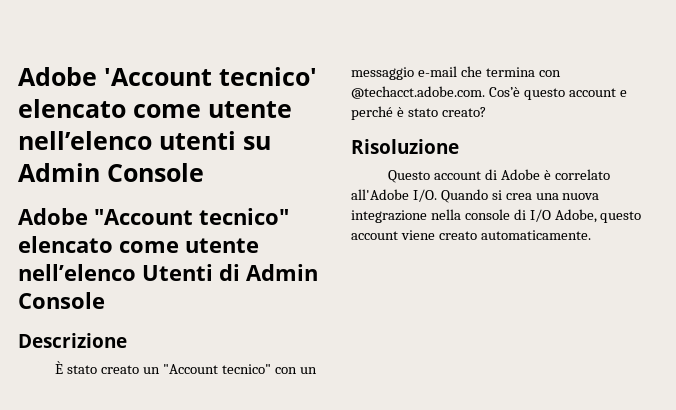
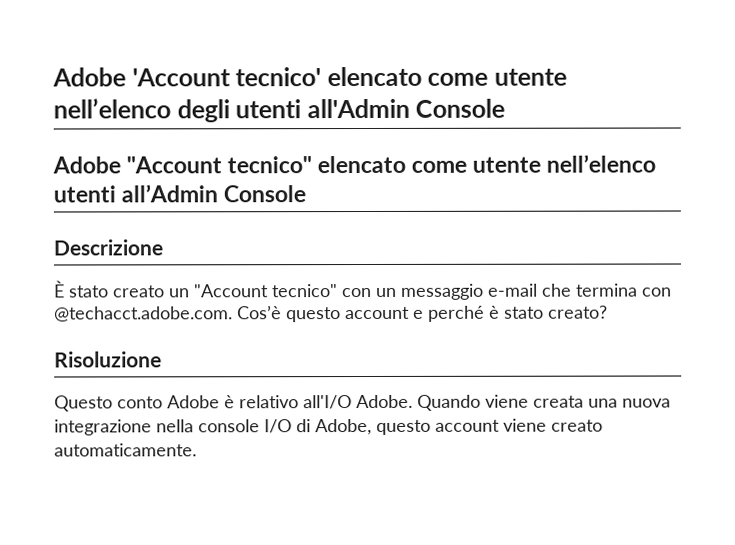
- Adobe 'Account tecnico' elencato come utente nell’elenco utenti su Admin Console
+ Adobe 'Account tecnico' elencato come utente nell’elenco degli utenti all'Admin Console
- Adobe "Account tecnico" elencato come utente nell’elenco Utenti di Admin Console
+ Adobe "Account tecnico" elencato come utente nell’elenco utenti all’Admin Console
- Questo account di Adobe è correlato all'Adobe I/O. Quando si crea una nuova integrazione nella console di I/O Adobe, questo account viene creato automaticamente.
+ Questo conto Adobe è relativo all'I/O Adobe. Quando viene creata una nuova integrazione nella console I/O di Adobe, questo account viene creato automaticamente.

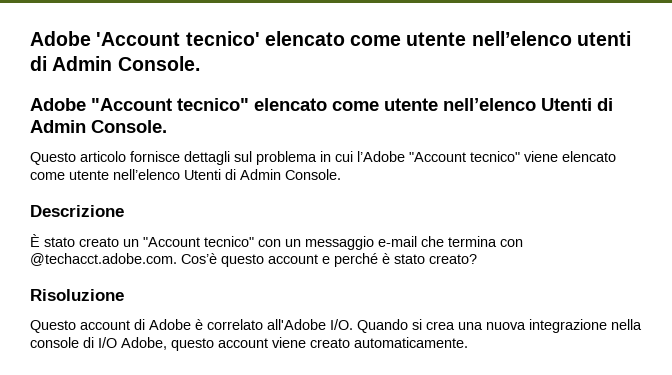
- Adobe 'Account tecnico' elencato come utente nell’elenco degli utenti all'Admin Console
+ Adobe 'Account tecnico' elencato come utente nell’elenco utenti di Admin Console.
- Adobe "Account tecnico" elencato come utente nell’elenco utenti all’Admin Console
+ Adobe "Account tecnico" elencato come utente nell’elenco Utenti di Admin Console.
+ Questo articolo fornisce dettagli sul problema in cui l’Adobe "Account tecnico" viene elencato come utente nell’elenco Utenti di Admin Console.
- Questo conto Adobe è relativo all'I/O Adobe. Quando viene creata una nuova integrazione nella console I/O di Adobe, questo account viene creato automaticamente.
+ Questo account di Adobe è correlato all'Adobe I/O. Quando si crea una nuova integrazione nella console di I/O Adobe, questo account viene creato automaticamente.

